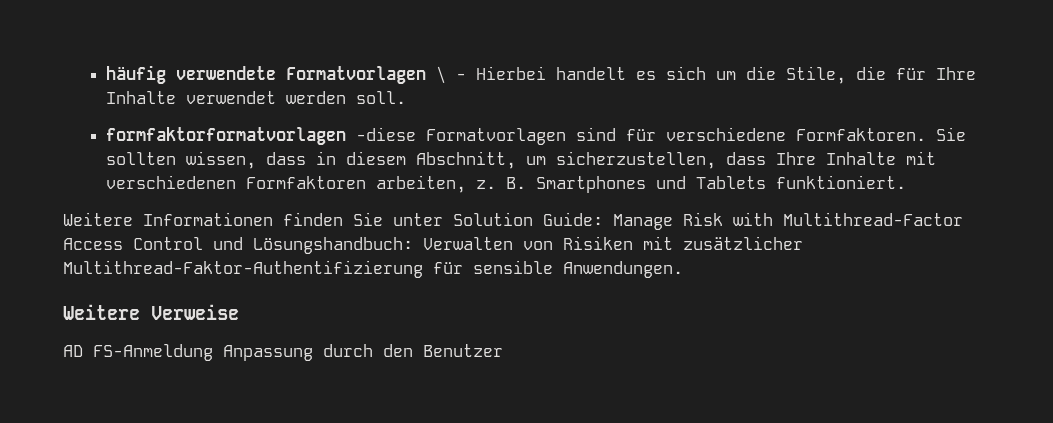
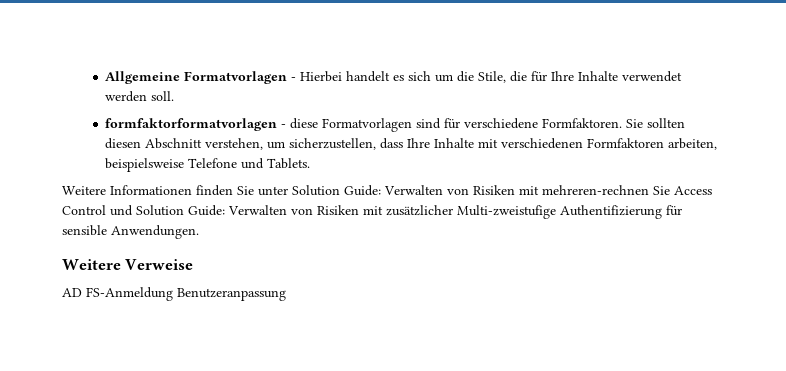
- häufig verwendete Formatvorlagen \ - Hierbei handelt es sich um die Stile, die für Ihre Inhalte verwendet werden soll.
+ Allgemeine Formatvorlagen - Hierbei handelt es sich um die Stile, die für Ihre Inhalte verwendet werden soll.
- formfaktorformatvorlagen -diese Formatvorlagen sind für verschiedene Formfaktoren.
+ formfaktorformatvorlagen - diese Formatvorlagen sind für verschiedene Formfaktoren.
- Sie sollten wissen, dass in diesem Abschnitt, um sicherzustellen, dass Ihre Inhalte mit verschiedenen Formfaktoren arbeiten, z. B. Smartphones und Tablets funktioniert.
+ Sie sollten diesen Abschnitt verstehen, um sicherzustellen, dass Ihre Inhalte mit verschiedenen Formfaktoren arbeiten, beispielsweise Telefone und Tablets.
- Weitere Informationen finden Sie unter Solution Guide: Manage Risk with Multithread-Factor Access Control und Lösungshandbuch: Verwalten von Risiken mit zusätzlicher Multithread-Faktor-Authentifizierung für sensible Anwendungen.
+ Weitere Informationen finden Sie unter Solution Guide: Verwalten von Risiken mit mehreren-rechnen Sie Access Control und Solution Guide: Verwalten von Risiken mit zusätzlicher Multi-zweistufige Authentifizierung für sensible Anwendungen.
- AD FS-Anmeldung Anpassung durch den Benutzer
+ AD FS-Anmeldung Benutzeranpassung

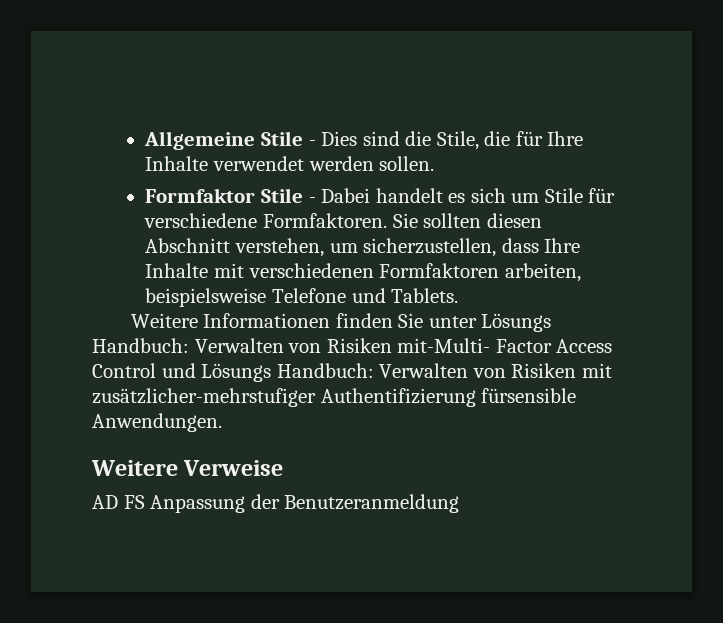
- Allgemeine Formatvorlagen - Hierbei handelt es sich um die Stile, die für Ihre Inhalte verwendet werden soll.
- formfaktorformatvorlagen - diese Formatvorlagen sind für verschiedene Formfaktoren.
+ Allgemeine Stile - Dies sind die Stile, die für Ihre Inhalte verwendet werden sollen.
+ Formfaktor Stile - Dabei handelt es sich um Stile für verschiedene Formfaktoren.
- Weitere Informationen finden Sie unter Solution Guide: Verwalten von Risiken mit mehreren-rechnen Sie Access Control und Solution Guide: Verwalten von Risiken mit zusätzlicher Multi-zweistufige Authentifizierung für sensible Anwendungen.
+ Weitere Informationen finden Sie unter Lösungs Handbuch: Verwalten von Risiken mit-Multi- Factor Access Control und Lösungs Handbuch: Verwalten von Risiken mit zusätzlicher-mehrstufiger Authentifizierung fürsensible Anwendungen.
- AD FS-Anmeldung Benutzeranpassung
+ AD FS Anpassung der Benutzeranmeldung

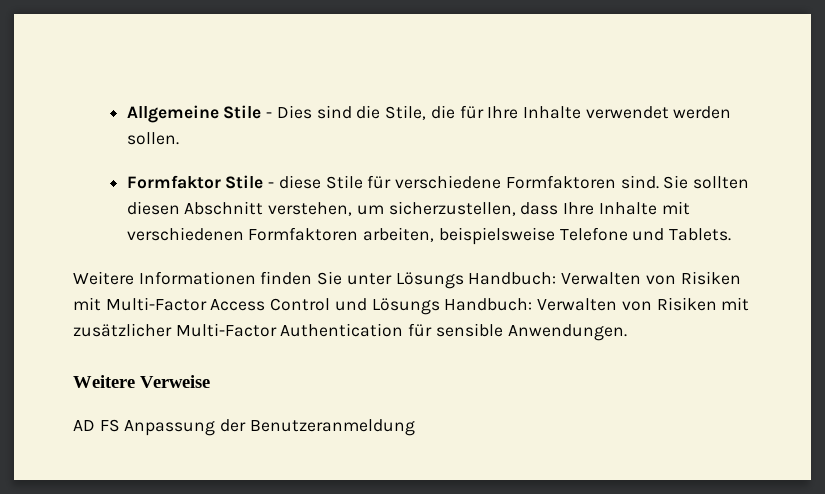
- Formfaktor Stile - Dabei handelt es sich um Stile für verschiedene Formfaktoren.
+ Formfaktor Stile - diese Stile für verschiedene Formfaktoren sind.
- Weitere Informationen finden Sie unter Lösungs Handbuch: Verwalten von Risiken mit-Multi- Factor Access Control und Lösungs Handbuch: Verwalten von Risiken mit zusätzlicher-mehrstufiger Authentifizierung fürsensible Anwendungen.
+ Weitere Informationen finden Sie unter Lösungs Handbuch: Verwalten von Risiken mit Multi-Factor Access Control und Lösungs Handbuch: Verwalten von Risiken mit zusätzlicher Multi-Factor Authentication für sensible Anwendungen.

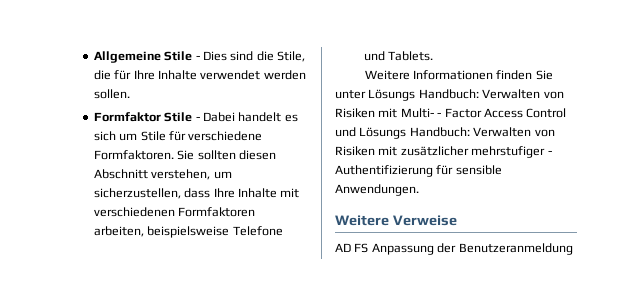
- Formfaktor Stile - diese Stile für verschiedene Formfaktoren sind.
+ Formfaktor Stile - Dabei handelt es sich um Stile für verschiedene Formfaktoren.
- Weitere Informationen finden Sie unter Lösungs Handbuch: Verwalten von Risiken mit Multi-Factor Access Control und Lösungs Handbuch: Verwalten von Risiken mit zusätzlicher Multi-Factor Authentication für sensible Anwendungen.
+ Weitere Informationen finden Sie unter Lösungs Handbuch: Verwalten von Risiken mit Multi- - Factor Access Control und Lösungs Handbuch: Verwalten von Risiken mit zusätzlicher mehrstufiger - Authentifizierung für sensible Anwendungen.

